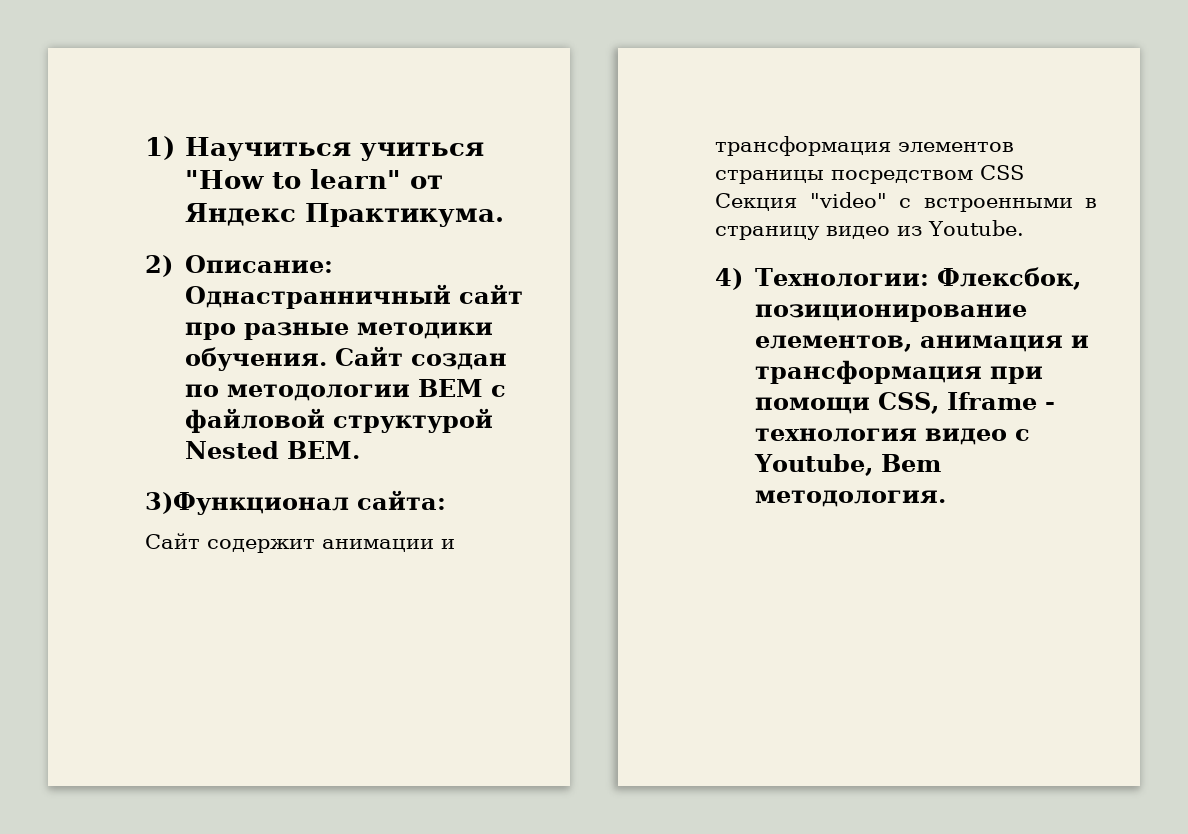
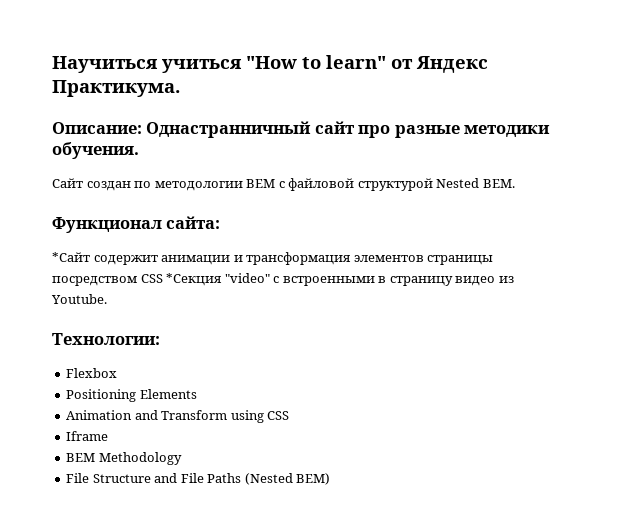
- 1) Научиться учиться "How to learn" от Яндекс Практикума.
+ Научиться учиться "How to learn" от Яндекс Практикума.
- 2) Описание: Однастранничный сайт про разные методики обучения. Сайт создан по методологии BEM с файловой структурой Nested BEM.
+ Описание: Однастранничный сайт про разные методики обучения.
+ Сайт создан по методологии BEM с файловой структурой Nested BEM.
- 3)Функционал сайта:
+ Функционал сайта:
- Сайт содержит анимации и трансформация элементов страницы посредством CSS Секция "video" с встроенными в страницу видео из Youtube.
+ *Сайт содержит анимации и трансформация элементов страницы посредством CSS *Секция "video" с встроенными в страницу видео из Youtube.
- 4) Технологии: Флексбок, позиционирование елементов, анимация и трансформация при помощи CSS, Iframe - технология видео с Youtube, Bem методология.
+ Технологии:
+ Flexbox
+ Positioning Elements
+ Animation and Transform using CSS
+ Iframe
+ BEM Methodology
+ File Structure and File Paths (Nested BEM)

